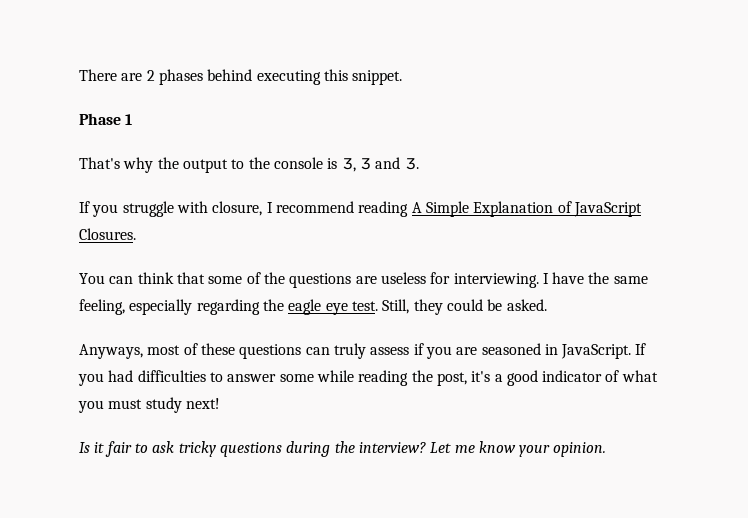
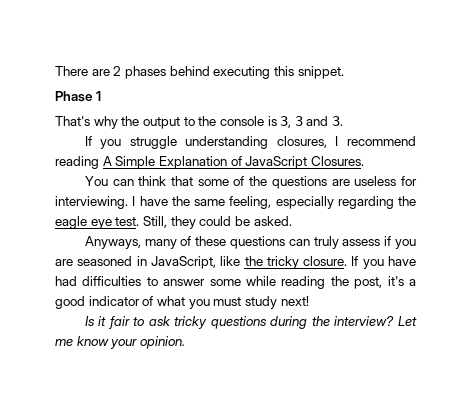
- If you struggle with closure, I recommend reading A Simple Explanation of JavaScript Closures.
+ If you struggle understanding closures, I recommend reading A Simple Explanation of JavaScript Closures.
- Anyways, most of these questions can truly assess if you are seasoned in JavaScript. If you had difficulties to answer some while reading the post, it's a good indicator of what you must study next!
+ Anyways, many of these questions can truly assess if you are seasoned in JavaScript, like the tricky closure. If you have had difficulties to answer some while reading the post, it's a good indicator of what you must study next!

